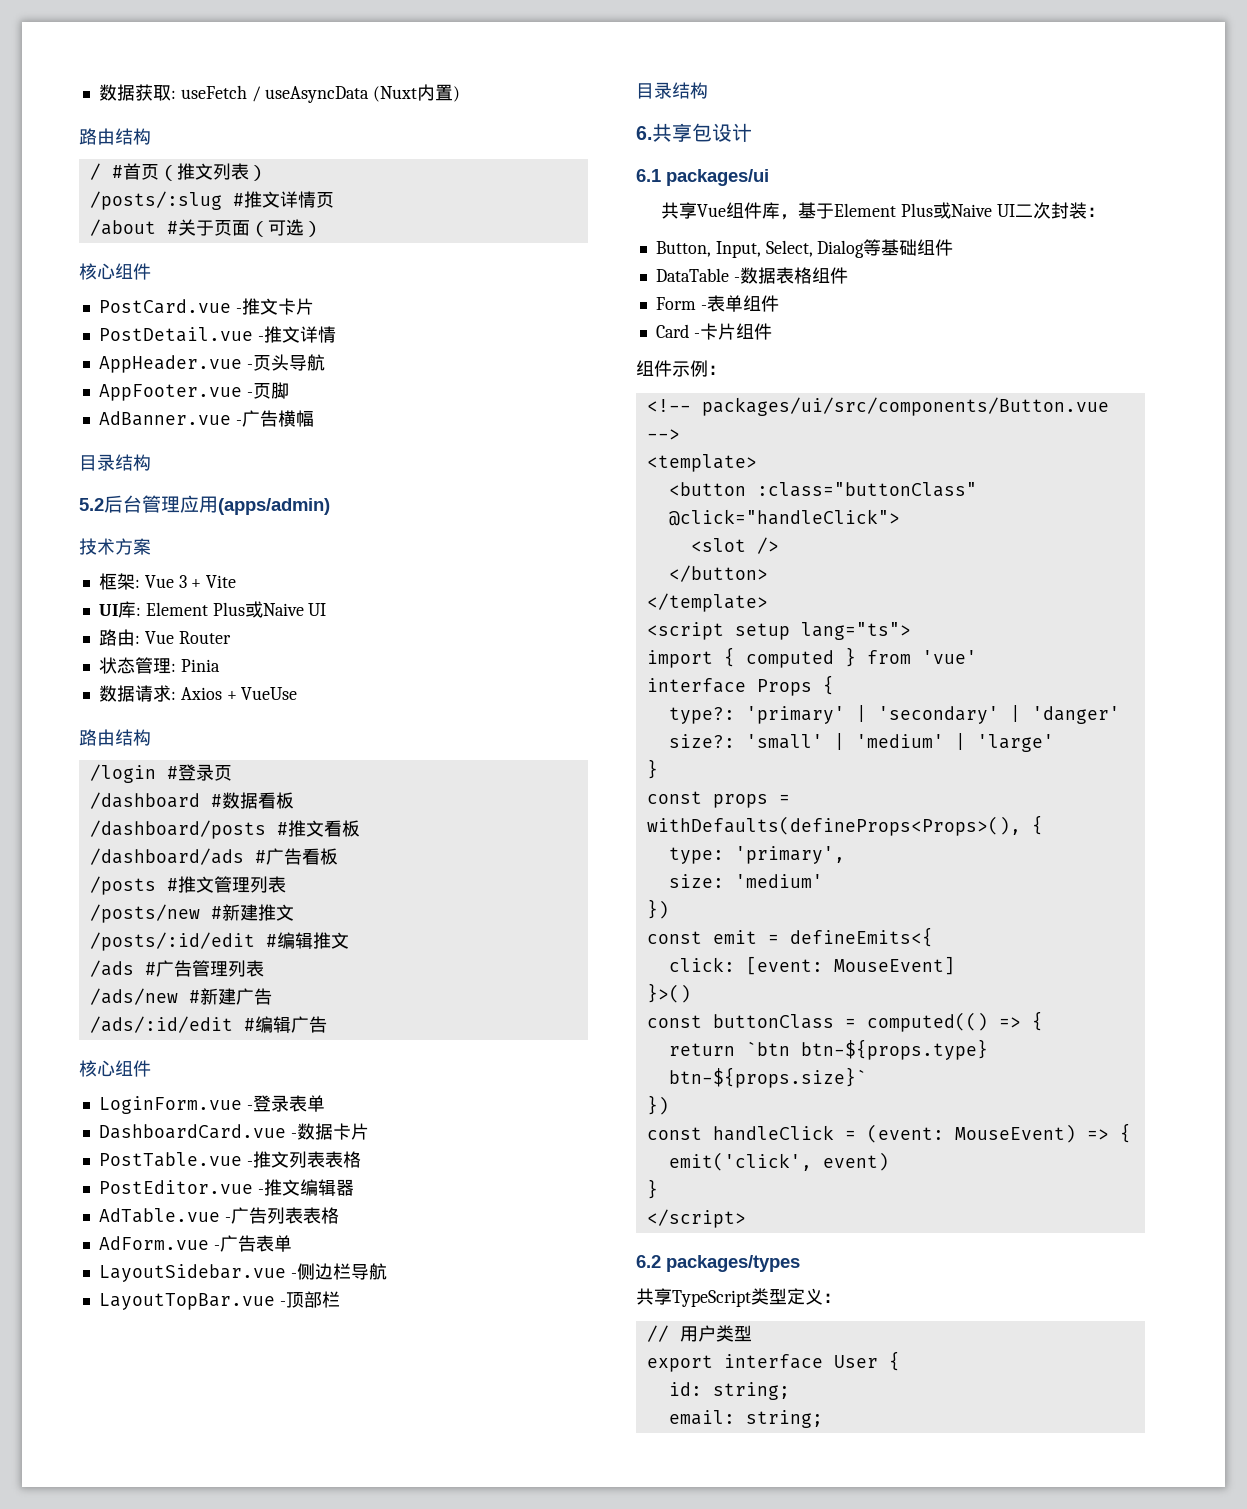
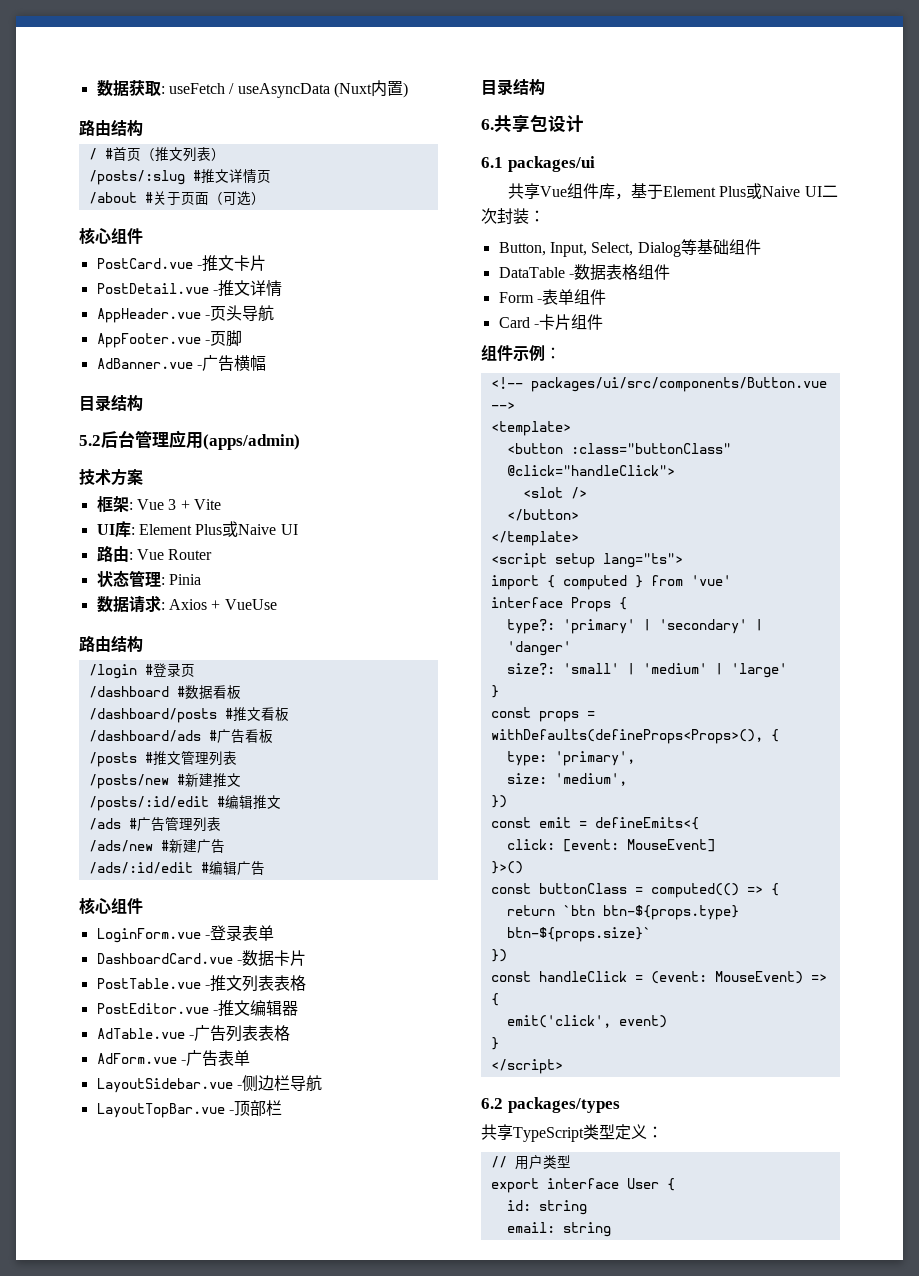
- size: 'medium'
+ size: 'medium',
- id: string;
+ id: string
- email: string;
+ email: string

